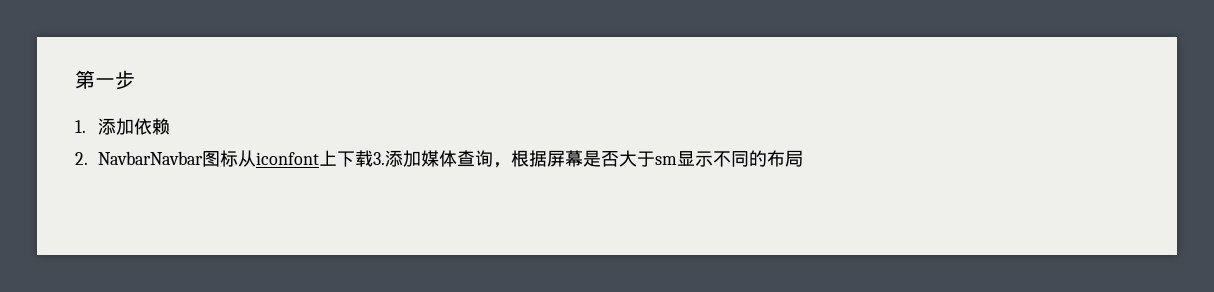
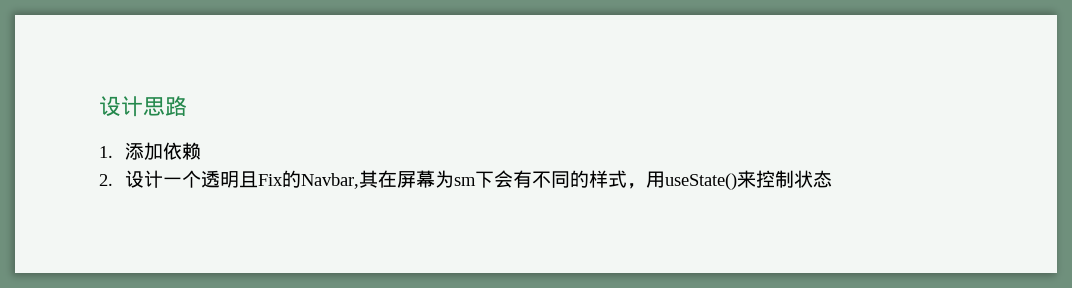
- 第一步
+ 设计思路
- 2. NavbarNavbar图标从iconfont上下载3.添加媒体查询，根据屏幕是否大于sm显示不同的布局
+ 2.设计一个透明且Fix的Navbar,其在屏幕为sm下会有不同的样式，用useState()来控制状态

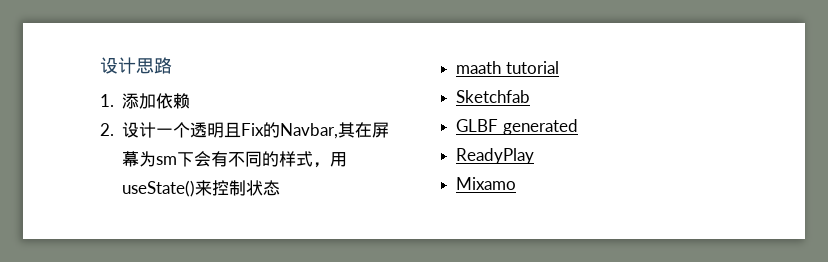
+ maath tutorial
+ Sketchfab
+ GLBF generated
+ ReadyPlay
+ Mixamo

